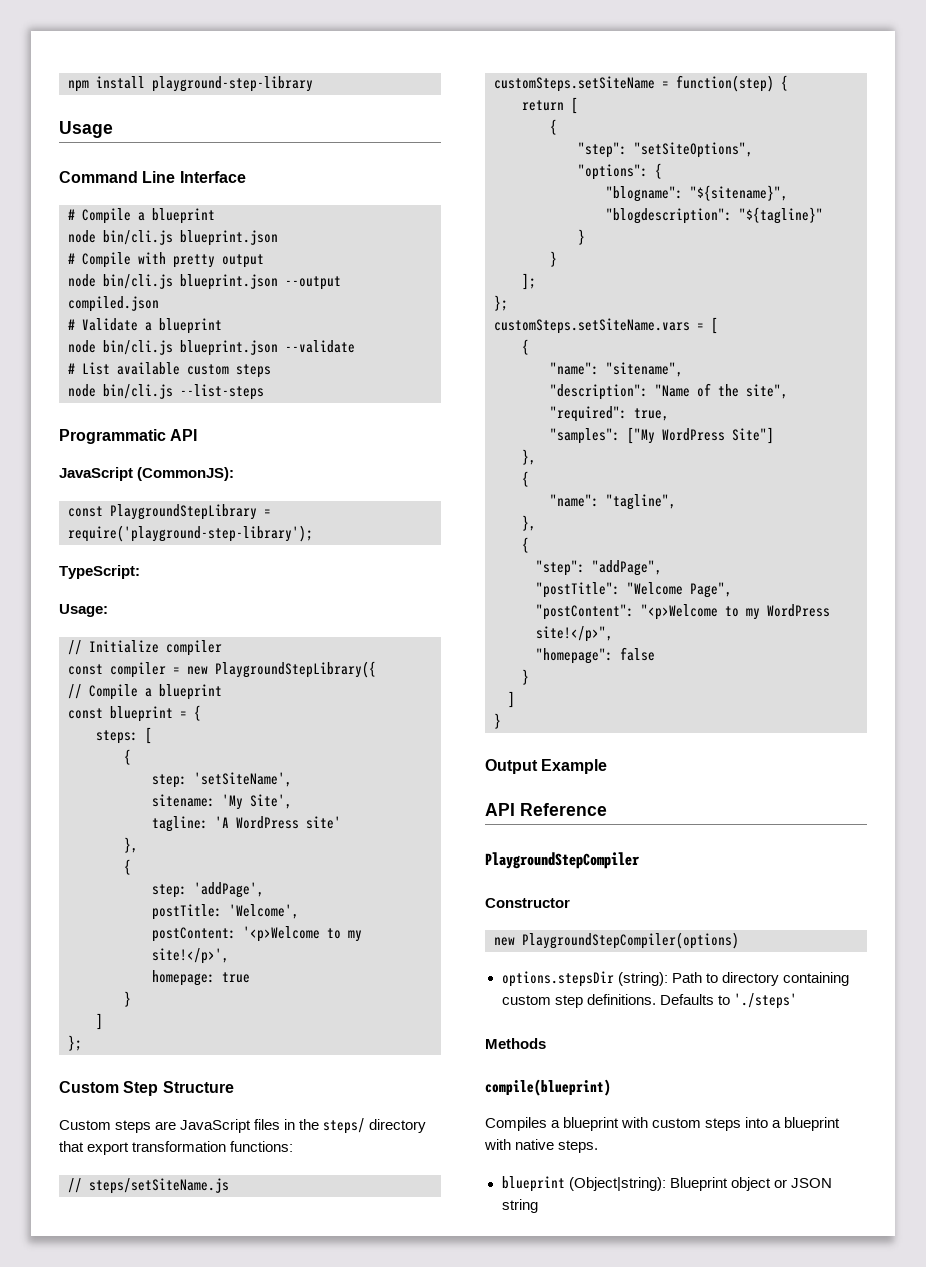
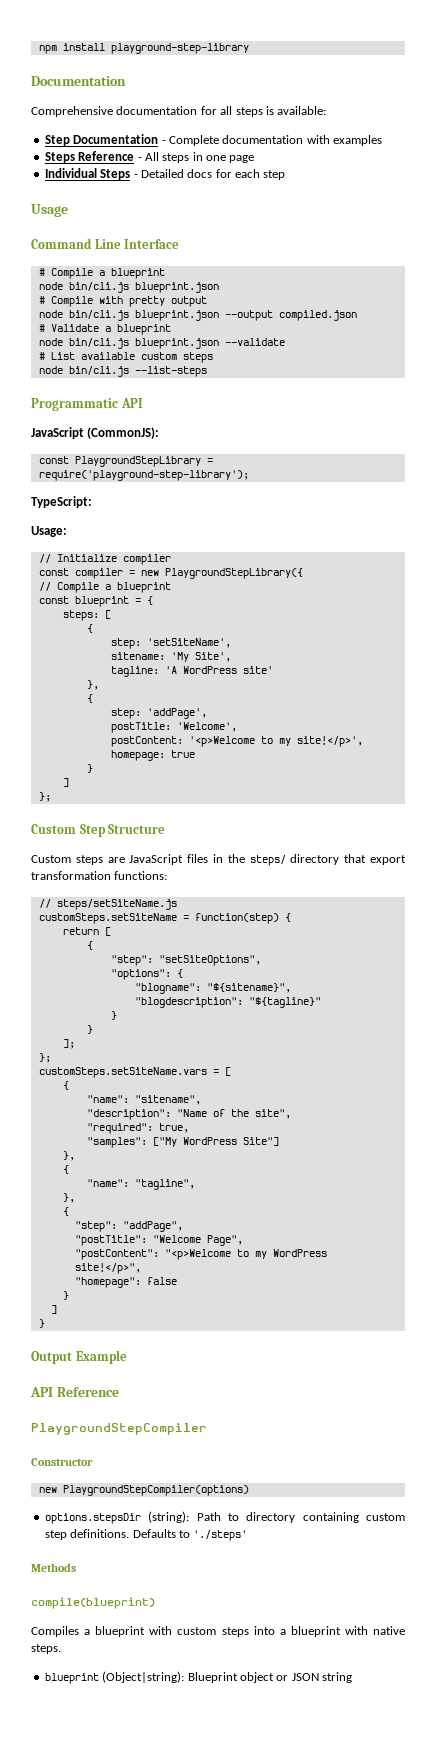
  npm install playground-step-library
+ Documentation
+ Comprehensive documentation for all steps is available:
+ Step Documentation - Complete documentation with examples
+ Steps Reference - All steps in one page
+ Individual Steps - Detailed docs for each step

